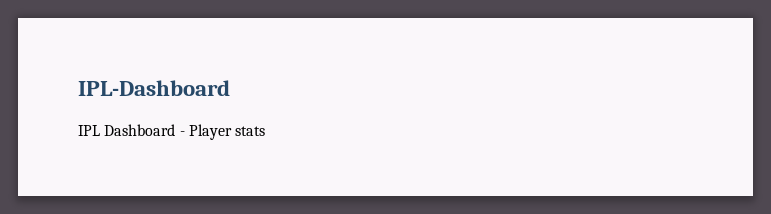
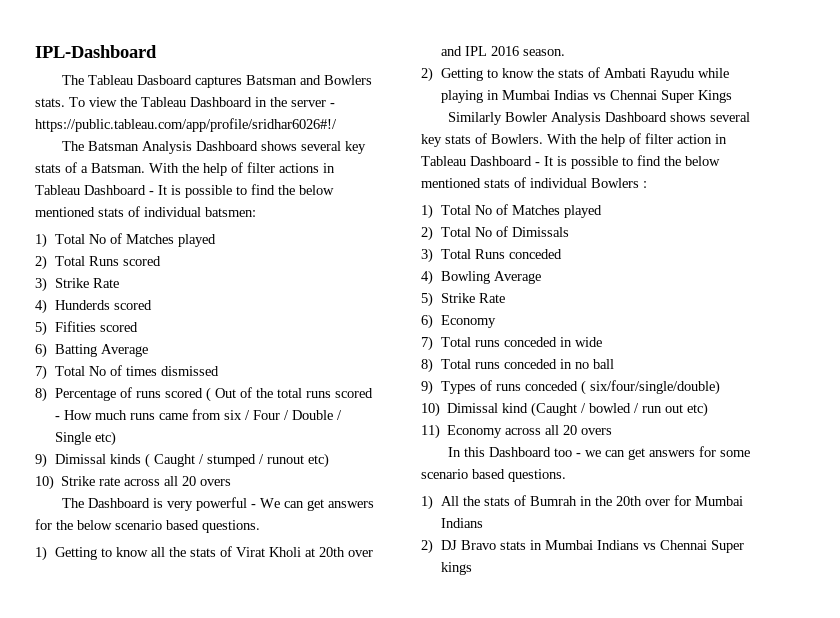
- IPL Dashboard - Player stats
+ The Tableau Dasboard captures Batsman and Bowlers stats. To view the Tableau Dashboard in the server - https://public.tableau.com/app/profile/sridhar6026#!/
+ The Batsman Analysis Dashboard shows several key stats of a Batsman. With the help of filter actions in Tableau Dashboard - It is possible to find the below mentioned stats of individual batsmen:
+ 1) Total No of Matches played
+ 2) Total Runs scored
+ 3) Strike Rate
+ 4) Hunderds scored
+ 5) Fifities scored
+ 6) Batting Average
+ 7) Total No of times dismissed
+ 8) Percentage of runs scored ( Out of the total runs scored - How much runs came from six / Four / Double / Single etc)
+ 9) Dimissal kinds ( Caught / stumped / runout etc)
+ 10) Strike rate across all 20 overs
+ The Dashboard is very powerful - We can get answers for the below scenario based questions.
+ 1) Getting to know all the stats of Virat Kholi at 20th over and IPL 2016 season.
+ 2) Getting to know the stats of Ambati Rayudu while playing in Mumbai Indias vs Chennai Super Kings
+ Similarly Bowler Analysis Dashboard shows several key stats of Bowlers. With the help of filter action in Tableau Dashboard - It is possible to find the below mentioned stats of individual Bowlers :
+ 1) Total No of Matches played
+ 2) Total No of Dimissals
+ 3) Total Runs conceded
+ 4) Bowling Average
+ 5) Strike Rate
+ 6) Economy
+ 7) Total runs conceded in wide
+ 8) Total runs conceded in no ball
+ 9) Types of runs conceded ( six/four/single/double)
+ 10) Dimissal kind (Caught / bowled / run out etc)
+ 11) Economy across all 20 overs
+ In this Dashboard too - we can get answers for some scenario based questions.
+ 1) All the stats of Bumrah in the 20th over for Mumbai Indians
+ 2) DJ Bravo stats in Mumbai Indians vs Chennai Super kings

